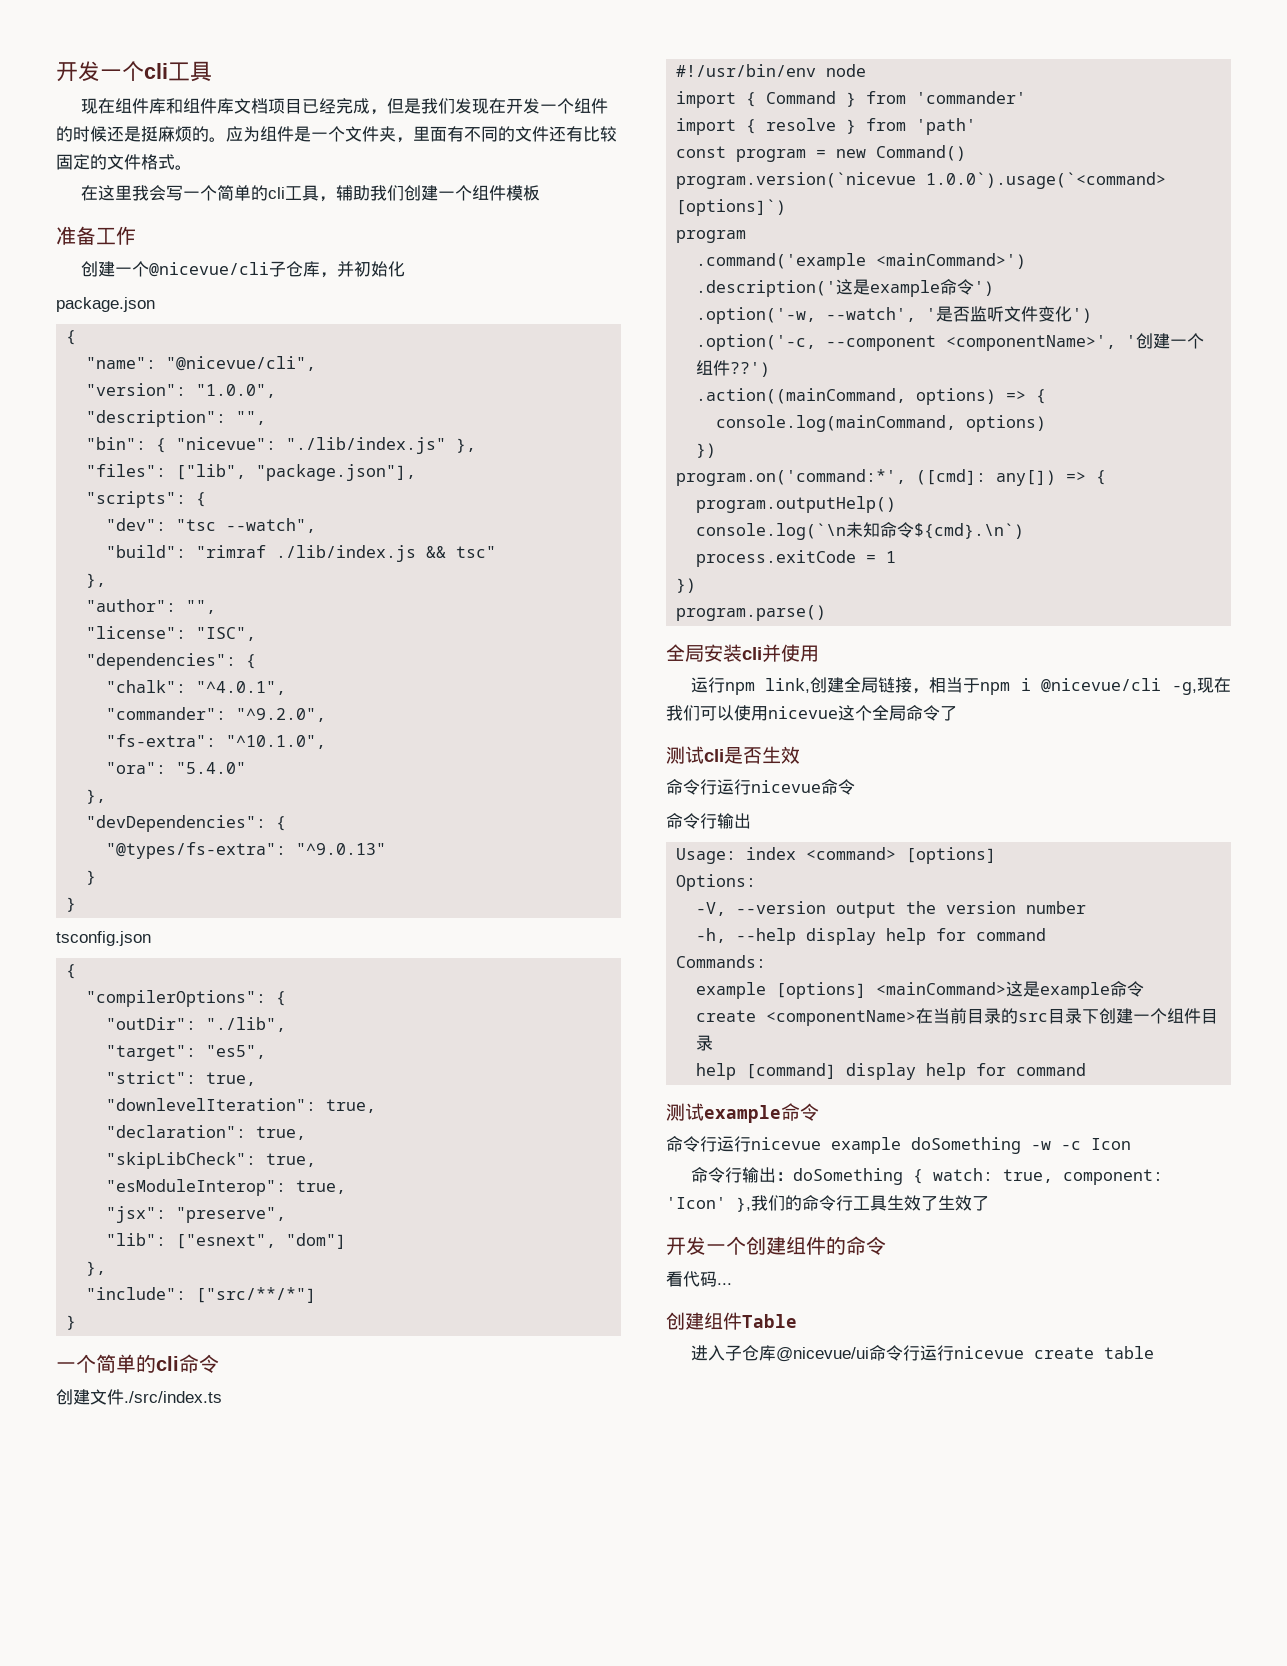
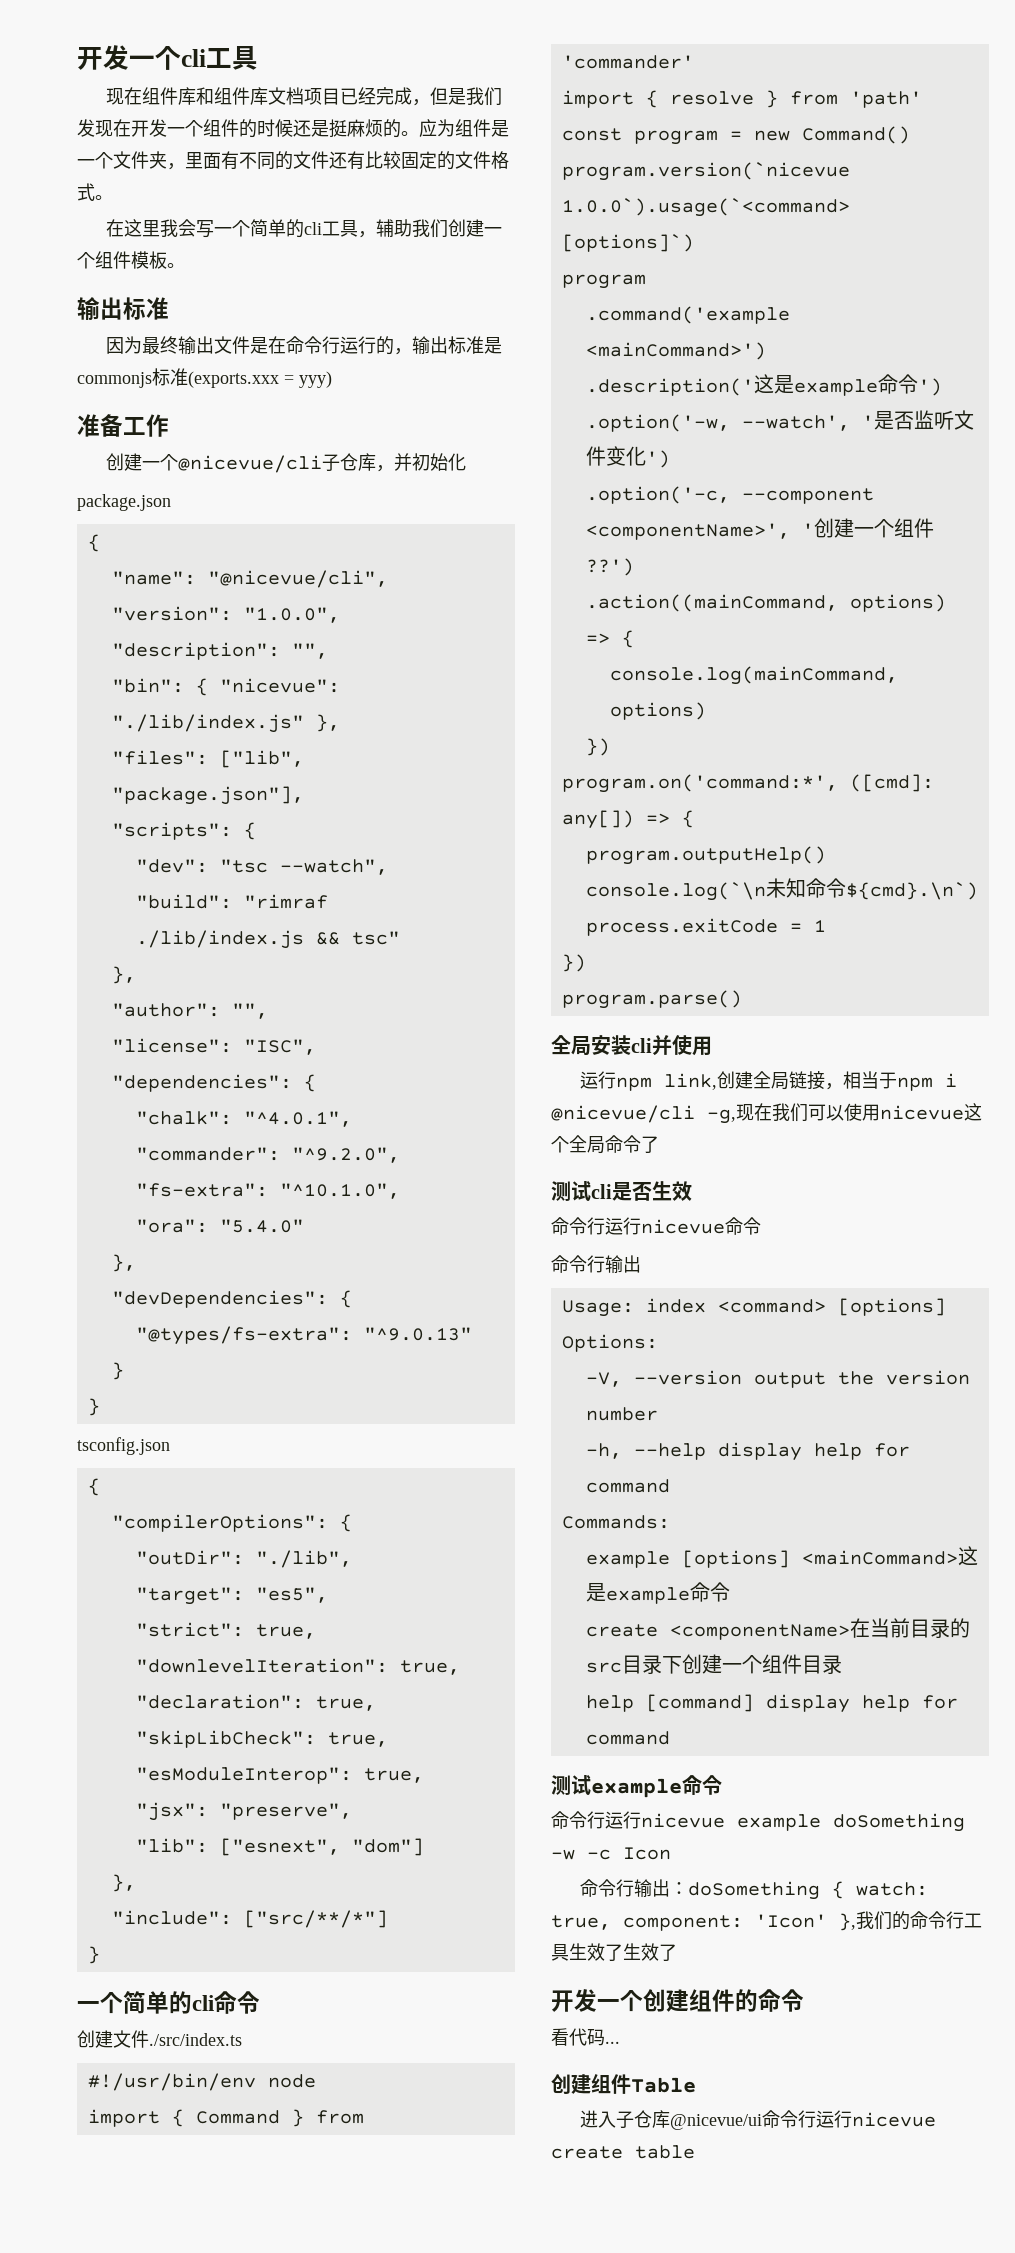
- 在这里我会写一个简单的cli工具，辅助我们创建一个组件模板
+ 在这里我会写一个简单的cli工具，辅助我们创建一个组件模板。
+ 输出标准
+ 因为最终输出文件是在命令行运行的，输出标准是commonjs标准(exports.xxx = yyy)

